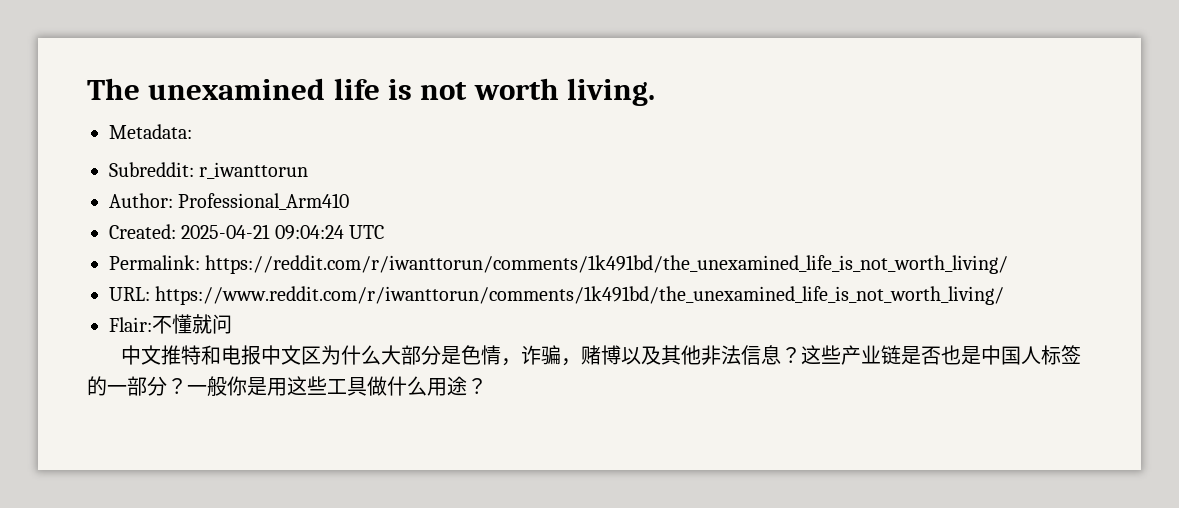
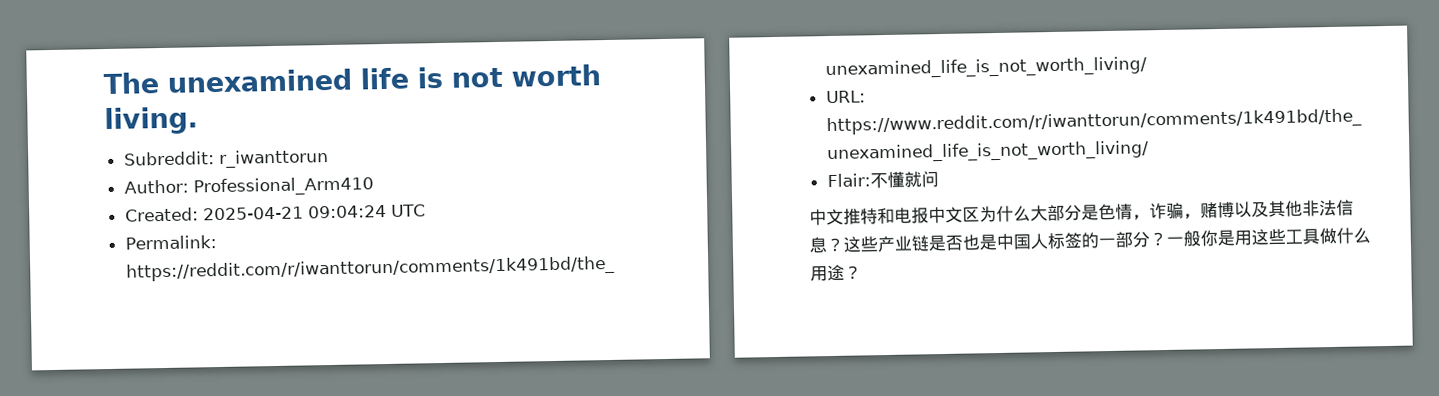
- Metadata:

